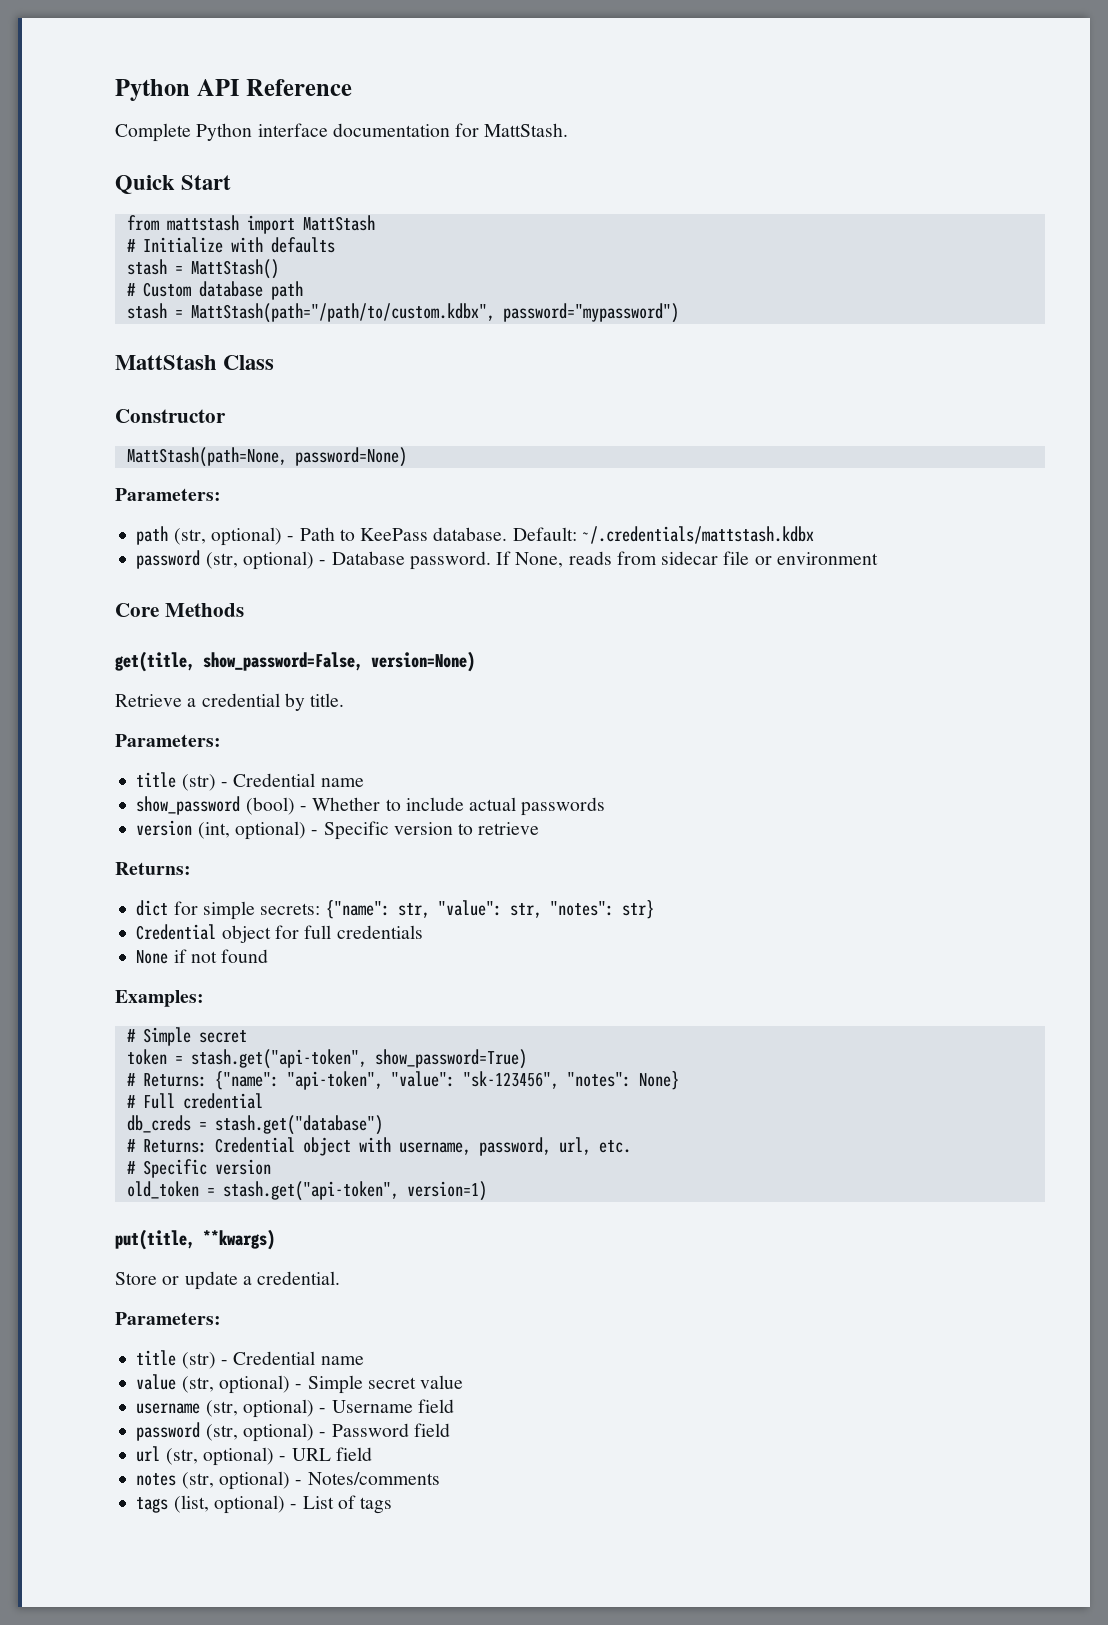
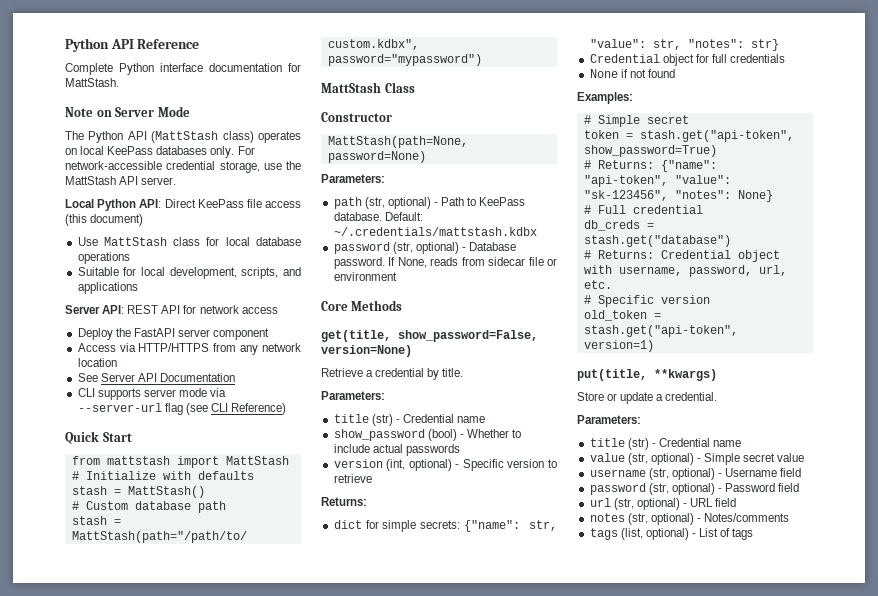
+ Note on Server Mode
+ The Python API (MattStash class) operates on local KeePass databases only. For network-accessible credential storage, use the MattStash API server.
+ Local Python API: Direct KeePass file access (this document)
+ Use MattStash class for local database operations
+ Suitable for local development, scripts, and applications
+ Server API: REST API for network access
+ Deploy the FastAPI server component
+ Access via HTTP/HTTPS from any network location
+ See Server API Documentation
+ CLI supports server mode via --server-url flag (see CLI Reference)

